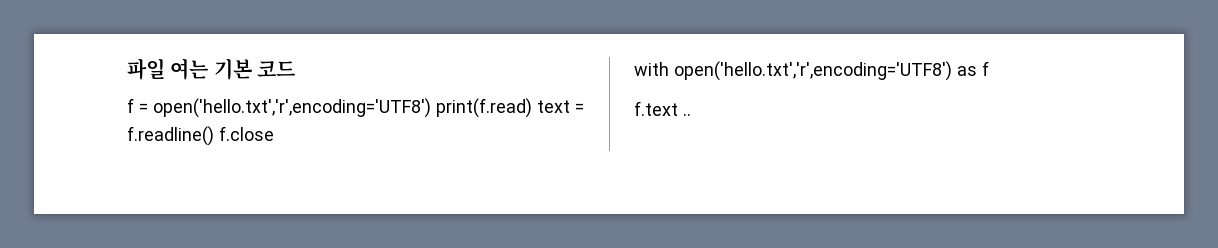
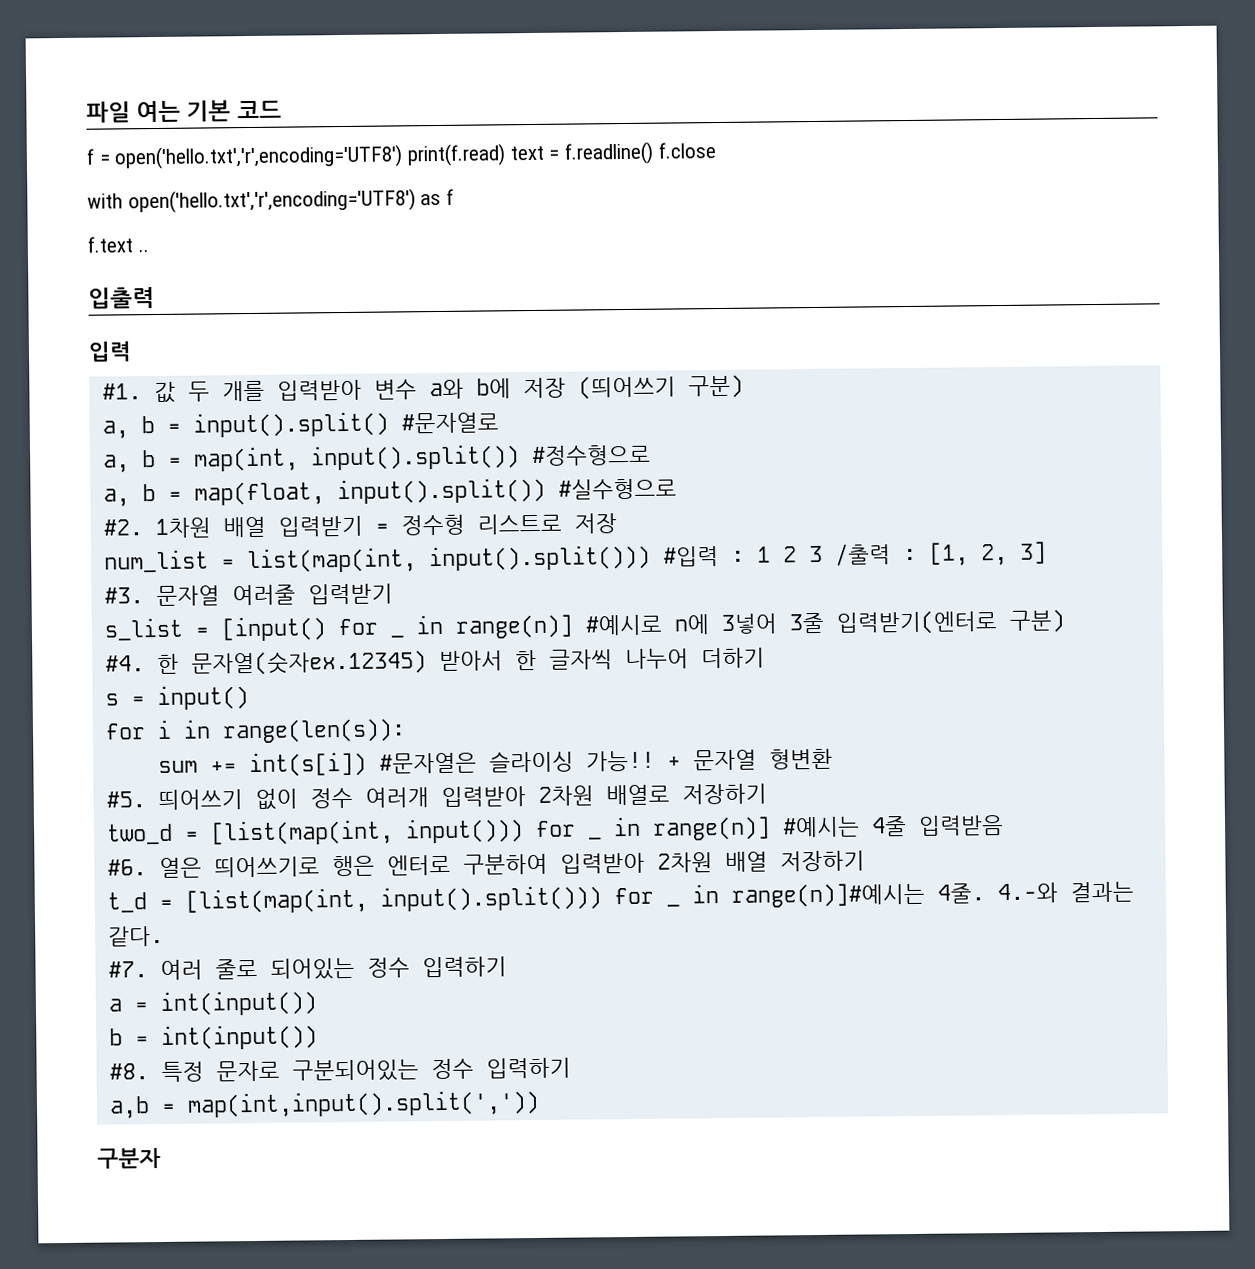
+ 입출력
+ 입력
+ #1. 값 두 개를 입력받아 변수 a와 b에 저장 (띄어쓰기 구분)
+ a, b = input().split() #문자열로
+ a, b = map(int, input().split()) #정수형으로
+ a, b = map(float, input().split()) #실수형으로
+ #2. 1차원 배열 입력받기 = 정수형 리스트로 저장
+ num_list = list(map(int, input().split())) #입력 : 1 2 3 /출력 : [1, 2, 3]
+ #3. 문자열 여러줄 입력받기
+ s_list = [input() for _ in range(n)] #예시로 n에 3넣어 3줄 입력받기(엔터로 구분)
+ #4. 한 문자열(숫자ex.12345) 받아서 한 글자씩 나누어 더하기
+ s = input()
+ for i in range(len(s)):
+ sum += int(s[i]) #문자열은 슬라이싱 가능!! + 문자열 형변환
+ #5. 띄어쓰기 없이 정수 여러개 입력받아 2차원 배열로 저장하기
+ two_d = [list(map(int, input())) for _ in range(n)] #예시는 4줄 입력받음
+ #6. 열은 띄어쓰기로 행은 엔터로 구분하여 입력받아 2차원 배열 저장하기
+ t_d = [list(map(int, input().split())) for _ in range(n)]#예시는 4줄. 4.-와 결과는 같다.
+ #7. 여러 줄로 되어있는 정수 입력하기
+ a = int(input())
+ b = int(input())
+ #8. 특정 문자로 구분되어있는 정수 입력하기
+ a,b = map(int,input().split(','))
+ 구분자

